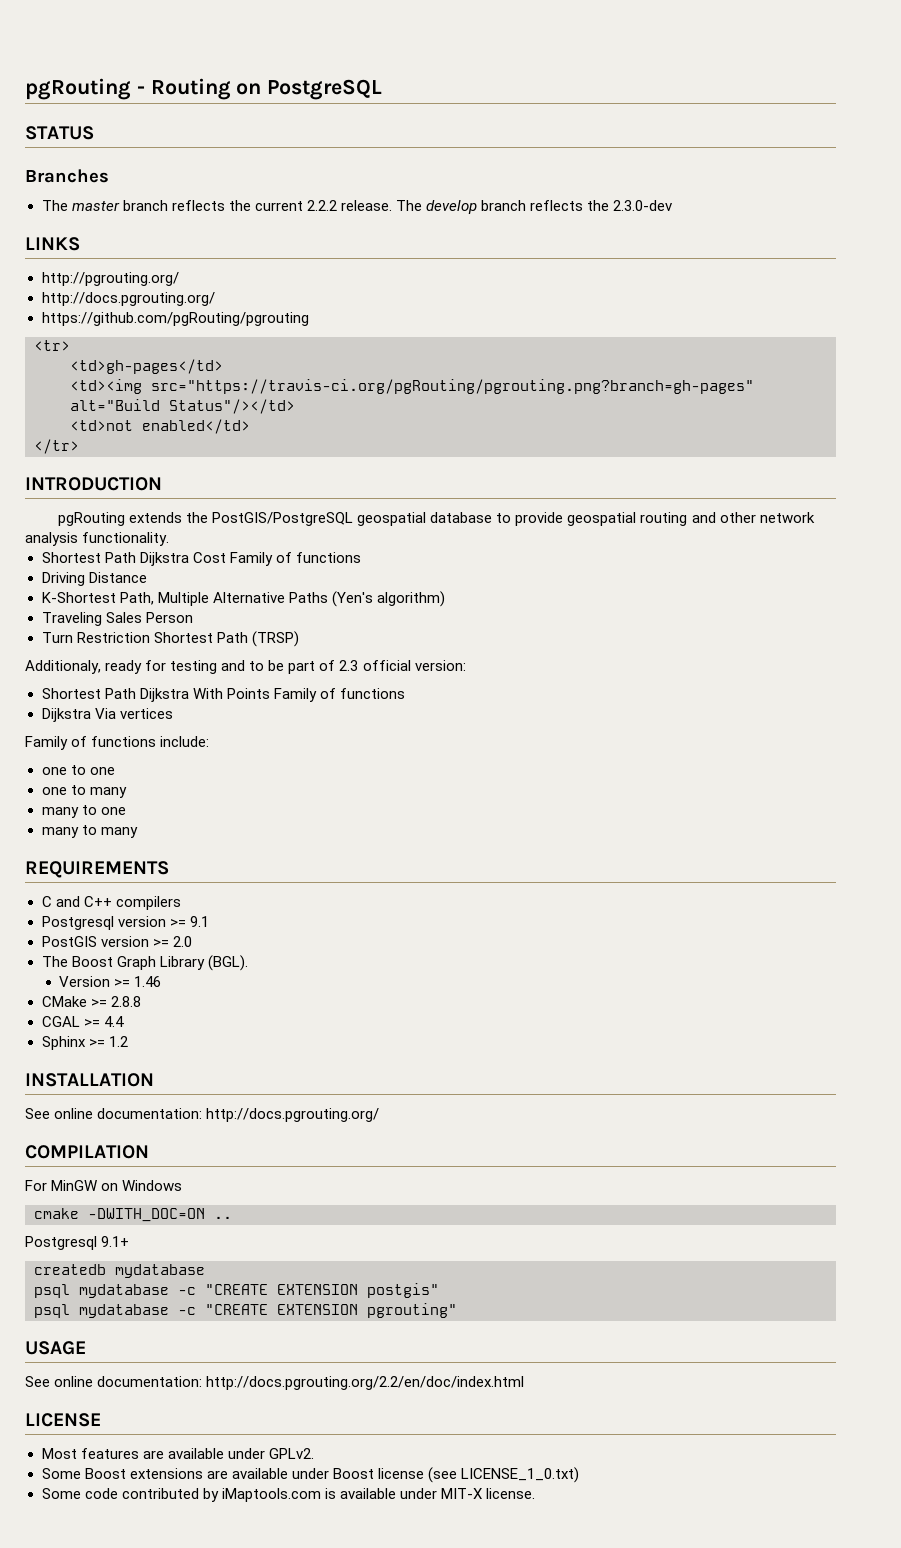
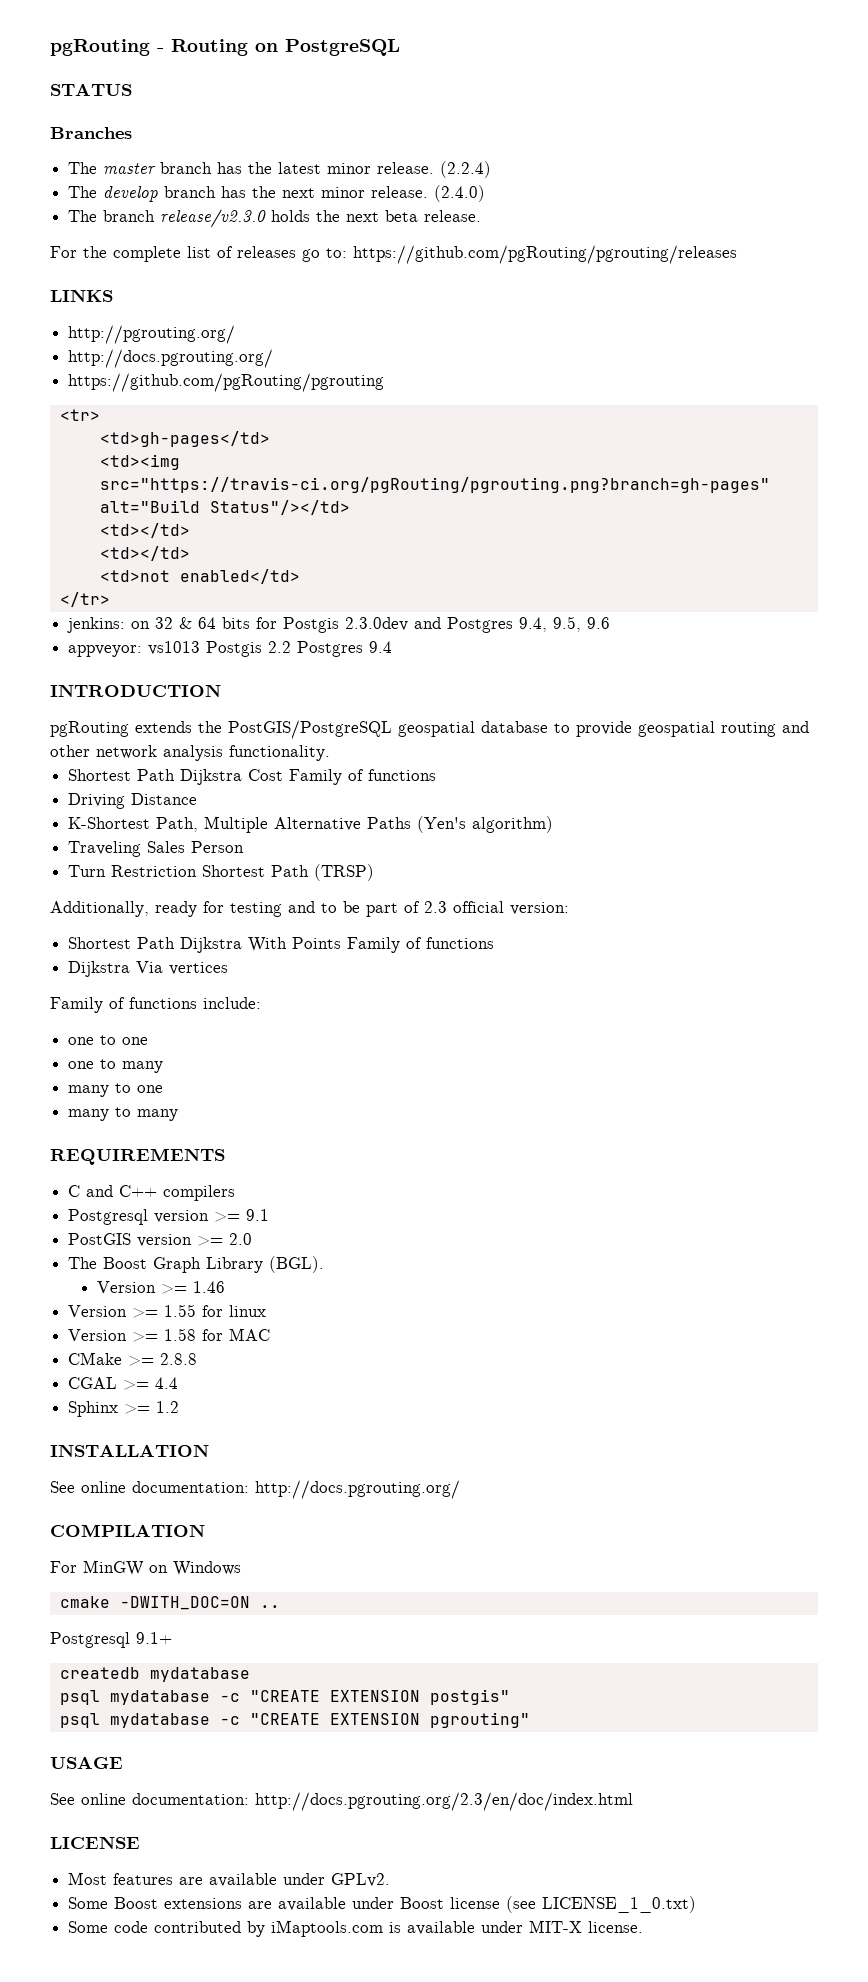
- The master branch reflects the current 2.2.2 release. The develop branch reflects the 2.3.0-dev
+ The master branch has the latest minor release. (2.2.4)
+ The develop branch has the next minor release. (2.4.0)
+ The branch release/v2.3.0 holds the next beta release.
+ For the complete list of releases go to: https://github.com/pgRouting/pgrouting/releases
  <td><img src="https://travis-ci.org/pgRouting/pgrouting.png?branch=gh-pages" alt="Build Status"/></td>
+ <td></td>
+ <td></td>
+ jenkins: on 32 & 64 bits for Postgis 2.3.0dev and Postgres 9.4, 9.5, 9.6
+ appveyor: vs1013 Postgis 2.2 Postgres 9.4
- Additionaly, ready for testing and to be part of 2.3 official version:
+ Additionally, ready for testing and to be part of 2.3 official version:
+ Version >= 1.55 for linux
+ Version >= 1.58 for MAC
- See online documentation: http://docs.pgrouting.org/2.2/en/doc/index.html
+ See online documentation: http://docs.pgrouting.org/2.3/en/doc/index.html

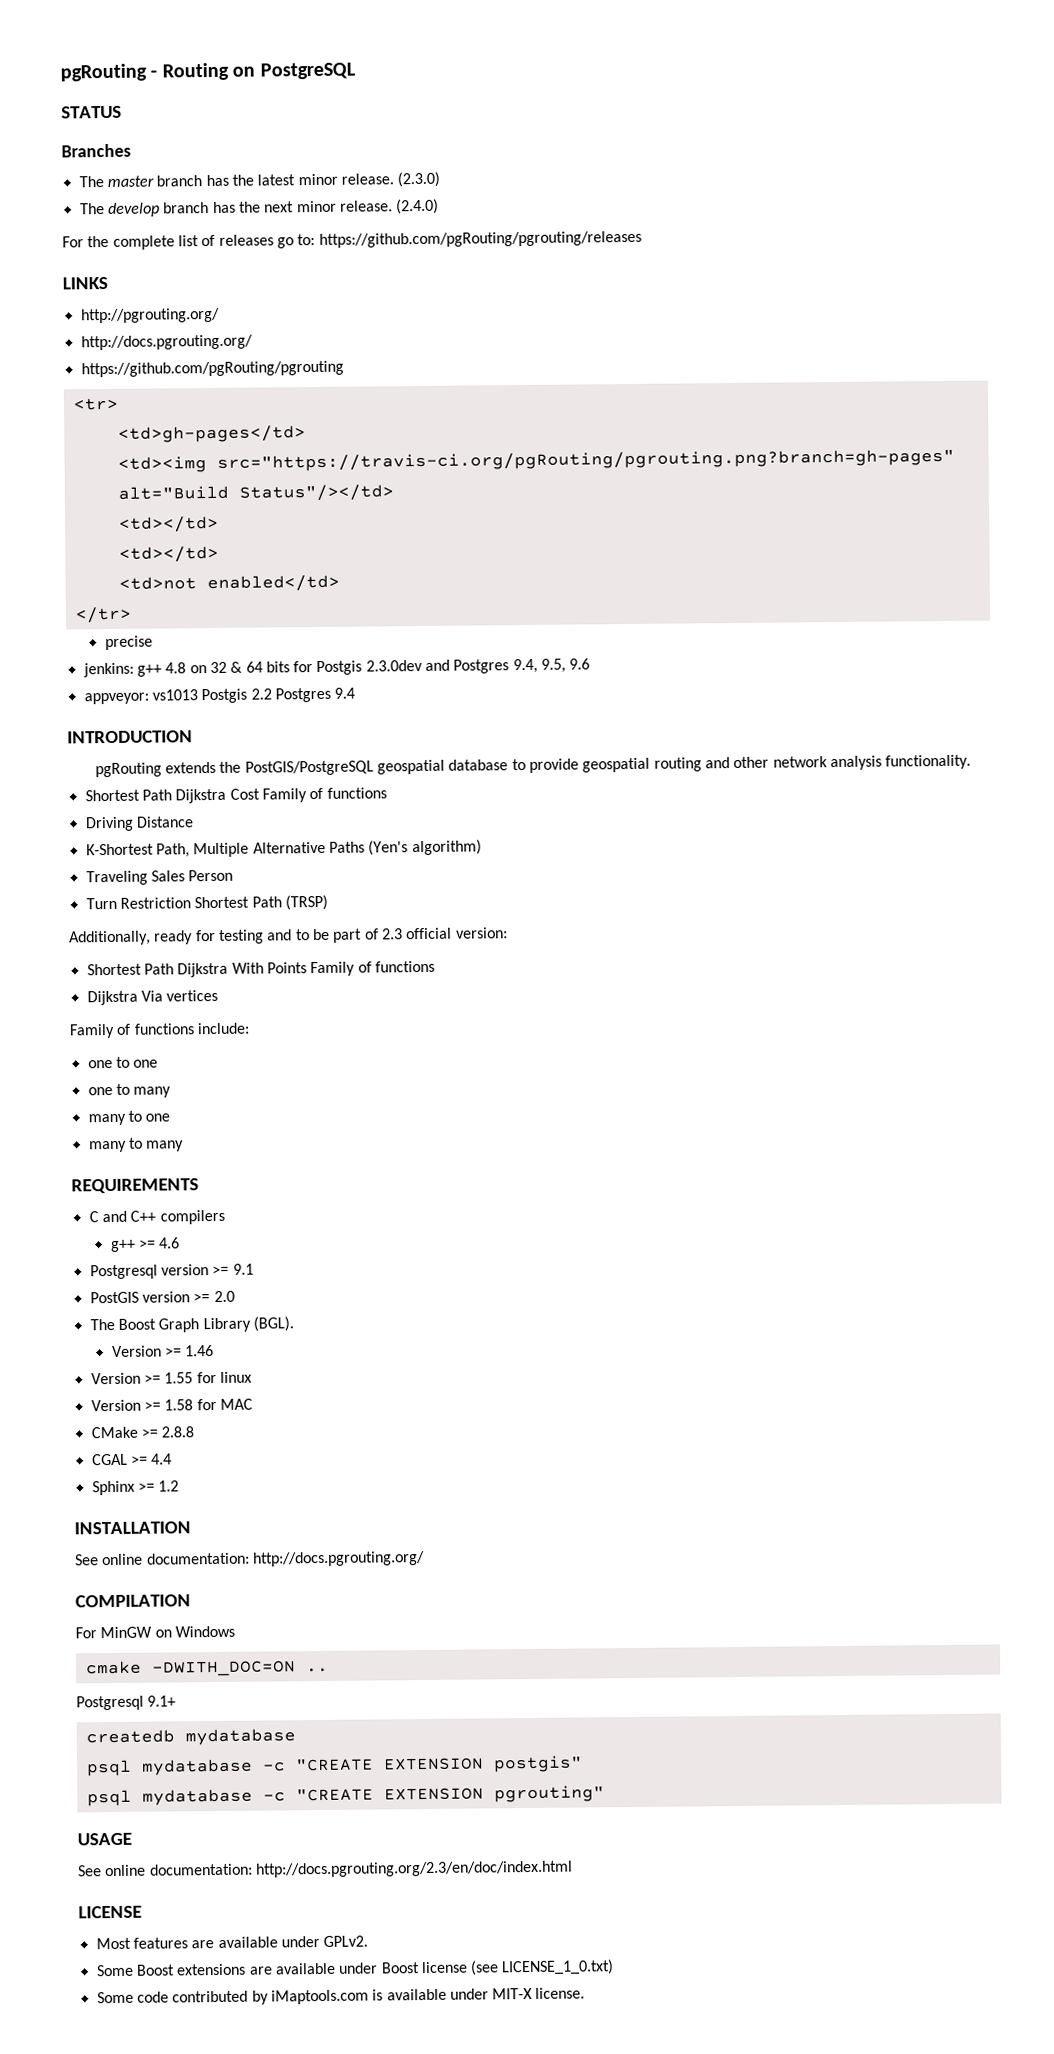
- (2.2.4)
+ (2.3.0)
- The branch release/v2.3.0 holds the next beta release.
+ precise
- jenkins: on 32 & 64 bits for Postgis 2.3.0dev and Postgres 9.4, 9.5, 9.6
+ jenkins: g++ 4.8 on 32 & 64 bits for Postgis 2.3.0dev and Postgres 9.4, 9.5, 9.6
+ g++ >= 4.6

